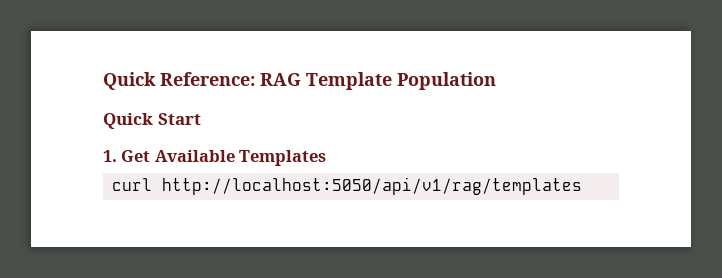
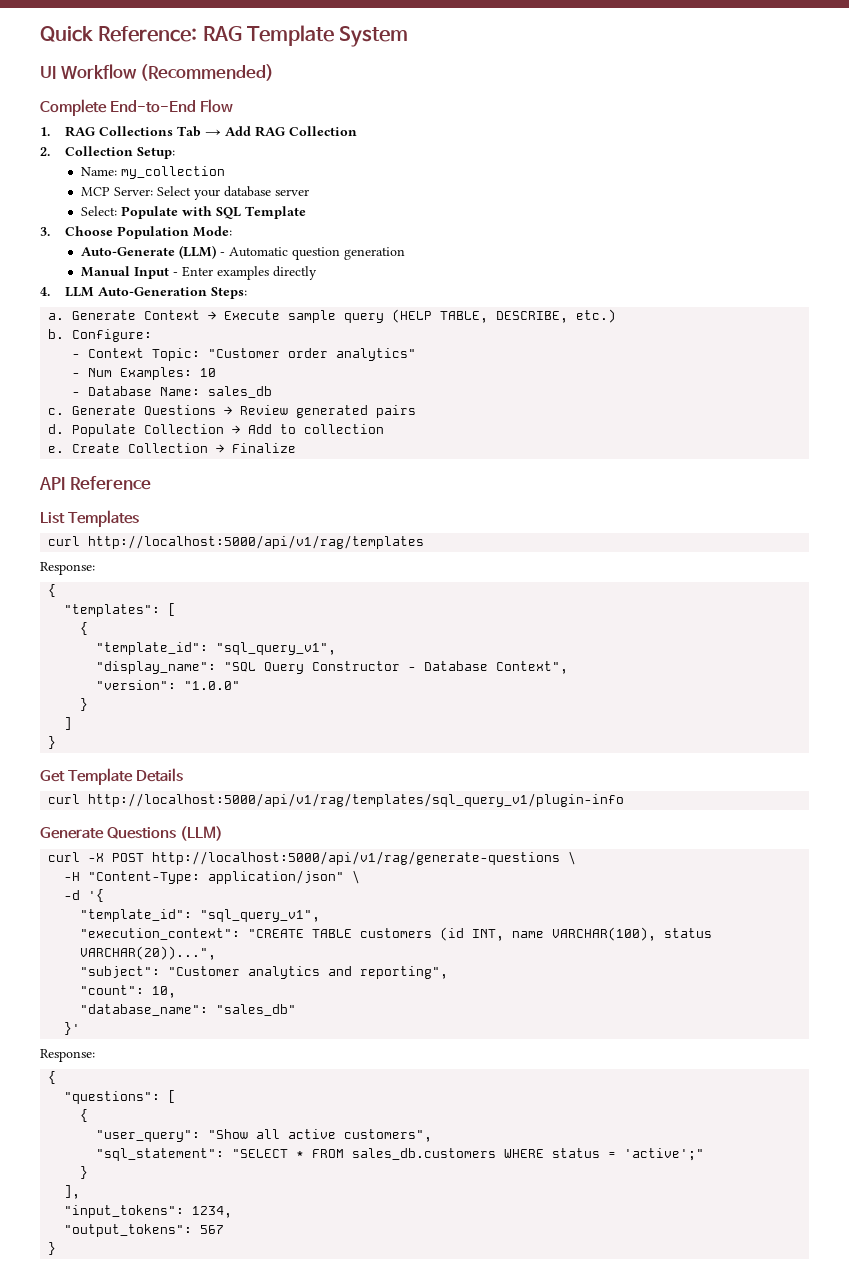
- Quick Reference: RAG Template Population
- Quick Start
- 1. Get Available Templates
- curl http://localhost:5050/api/v1/rag/templates
+ Quick Reference: RAG Template System
+ UI Workflow (Recommended)
+ Complete End-to-End Flow
+ 1. RAG Collections Tab → Add RAG Collection
+ 2. Collection Setup:
+ Name: my_collection
+ MCP Server: Select your database server
+ Select: Populate with SQL Template
+ 3. Choose Population Mode:
+ Auto-Generate (LLM) - Automatic question generation
+ Manual Input - Enter examples directly
+ 4. LLM Auto-Generation Steps:
+ a. Generate Context → Execute sample query (HELP TABLE, DESCRIBE, etc.)
+ b. Configure:
+ - Context Topic: "Customer order analytics"
+ - Num Examples: 10
+ - Database Name: sales_db
+ c. Generate Questions → Review generated pairs
+ d. Populate Collection → Add to collection
+ e. Create Collection → Finalize
+ API Reference
+ List Templates
+ curl http://localhost:5000/api/v1/rag/templates
+ Response:
+ {
+ "templates": [
+ {
+ "template_id": "sql_query_v1",
+ "display_name": "SQL Query Constructor - Database Context",
+ "version": "1.0.0"
+ }
+ ]
+ }
+ Get Template Details
+ curl http://localhost:5000/api/v1/rag/templates/sql_query_v1/plugin-info
+ Generate Questions (LLM)
+ curl -X POST http://localhost:5000/api/v1/rag/generate-questions \
+ -H "Content-Type: application/json" \
+ -d '{
+ "template_id": "sql_query_v1",
+ "execution_context": "CREATE TABLE customers (id INT, name VARCHAR(100), status VARCHAR(20))...",
+ "subject": "Customer analytics and reporting",
+ "count": 10,
+ "database_name": "sales_db"
+ }'
+ Response:
+ {
+ "questions": [
+ {
+ "user_query": "Show all active customers",
+ "sql_statement": "SELECT * FROM sales_db.customers WHERE status = 'active';"
+ }
+ ],
+ "input_tokens": 1234,
+ "output_tokens": 567
+ }

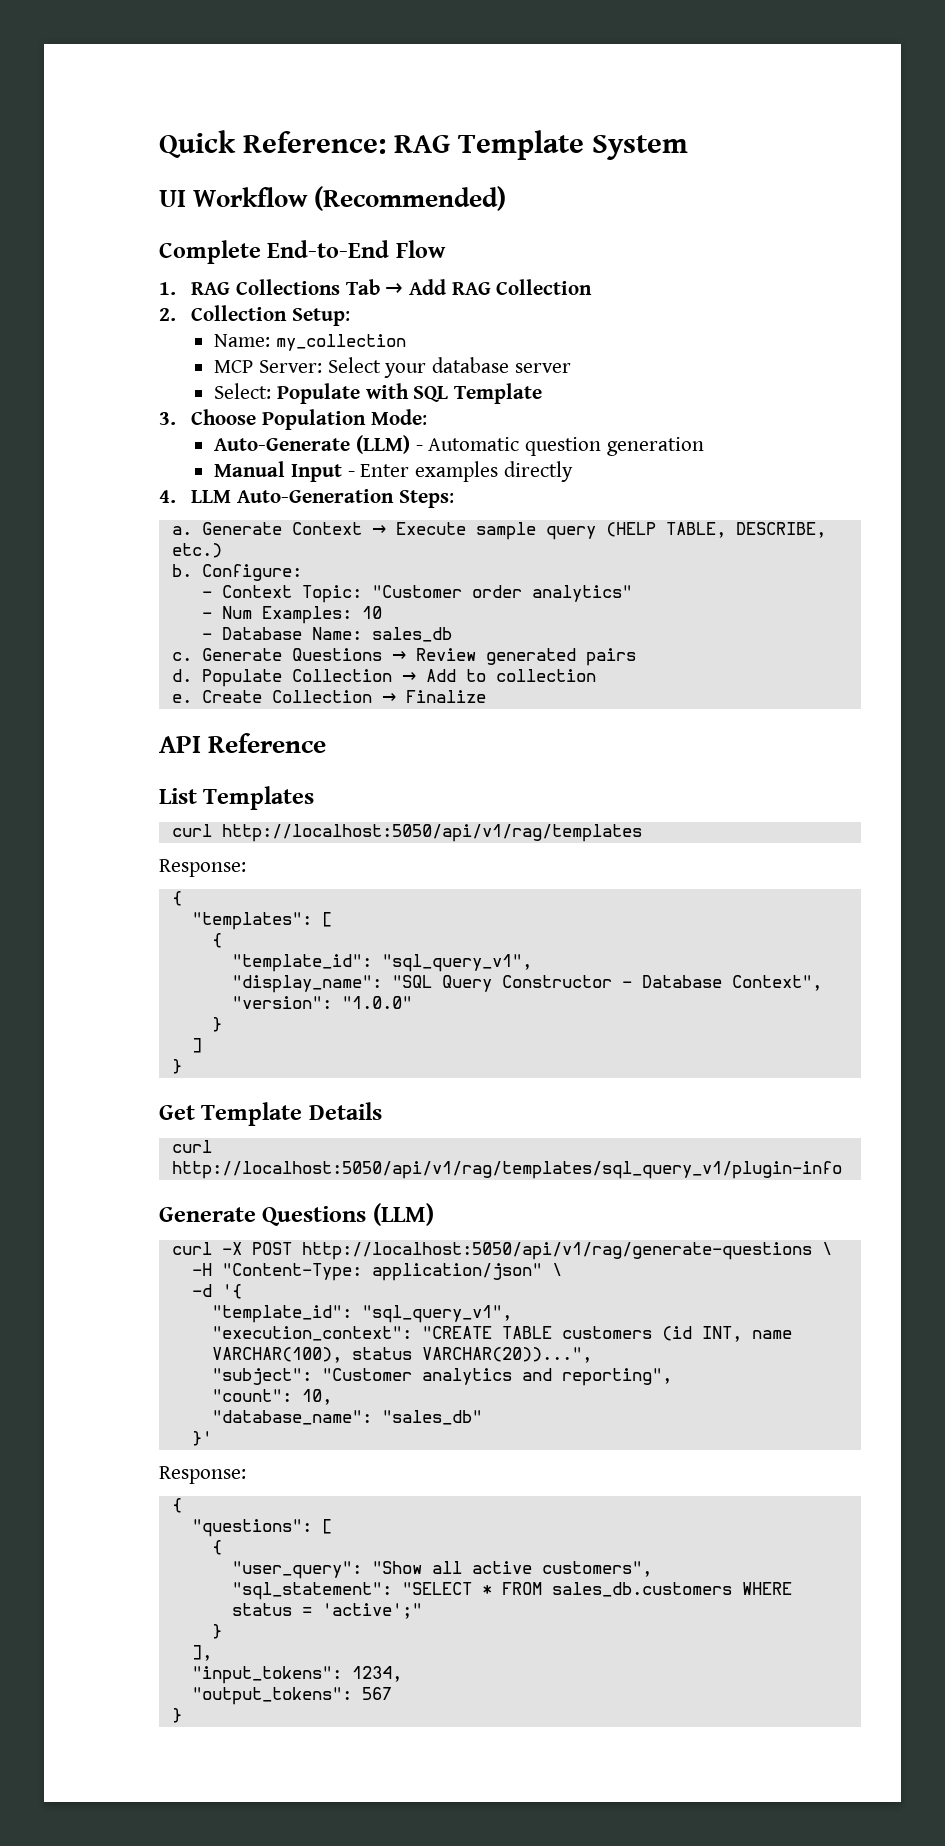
- curl http://localhost:5000/api/v1/rag/templates
+ curl http://localhost:5050/api/v1/rag/templates
- curl http://localhost:5000/api/v1/rag/templates/sql_query_v1/plugin-info
+ curl http://localhost:5050/api/v1/rag/templates/sql_query_v1/plugin-info
- curl -X POST http://localhost:5000/api/v1/rag/generate-questions \
+ curl -X POST http://localhost:5050/api/v1/rag/generate-questions \

